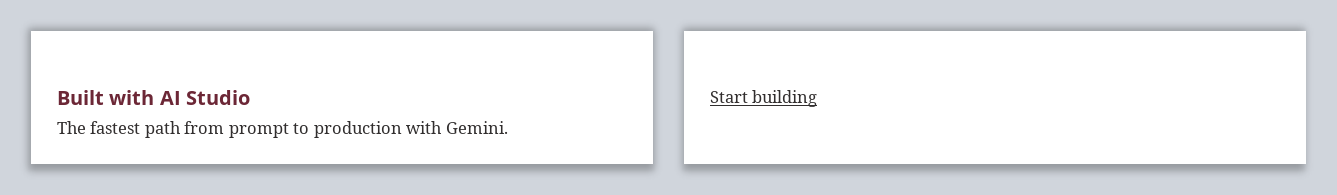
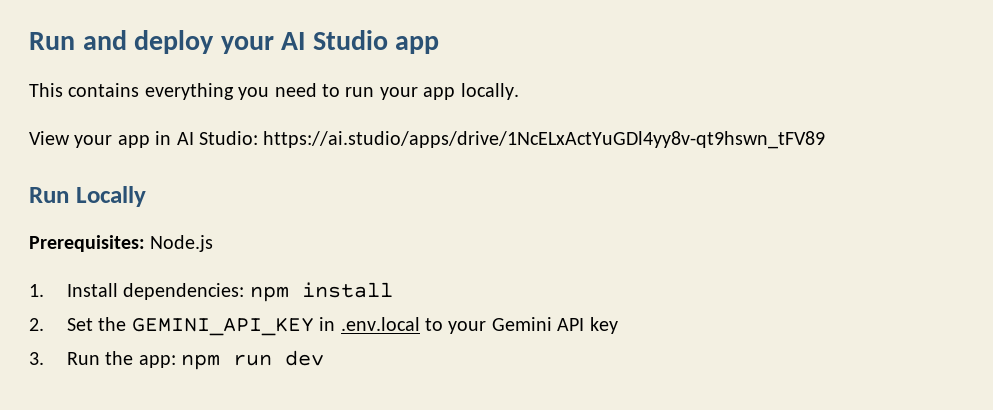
- Built with AI Studio
- The fastest path from prompt to production with Gemini.
- Start building
+ Run and deploy your AI Studio app
+ This contains everything you need to run your app locally.
+ View your app in AI Studio: https://ai.studio/apps/drive/1NcELxActYuGDl4yy8v-qt9hswn_tFV89
+ Run Locally
+ Prerequisites: Node.js
+ 1. Install dependencies: npm install
+ 2. Set the GEMINI_API_KEY in .env.local to your Gemini API key
+ 3. Run the app: npm run dev

